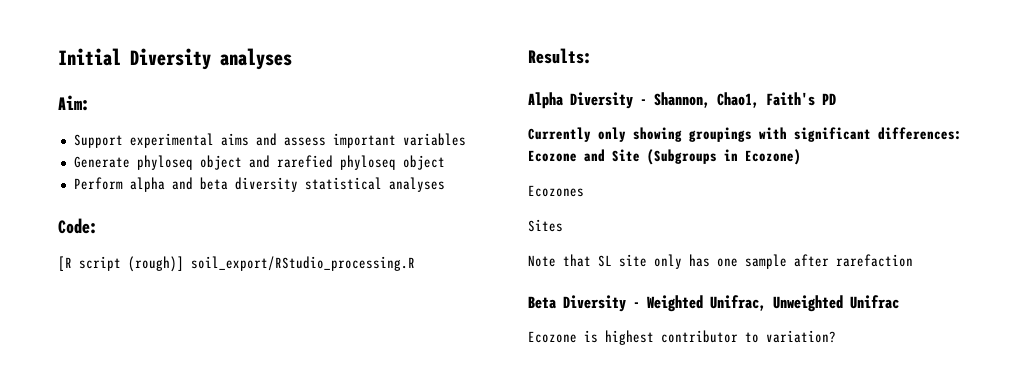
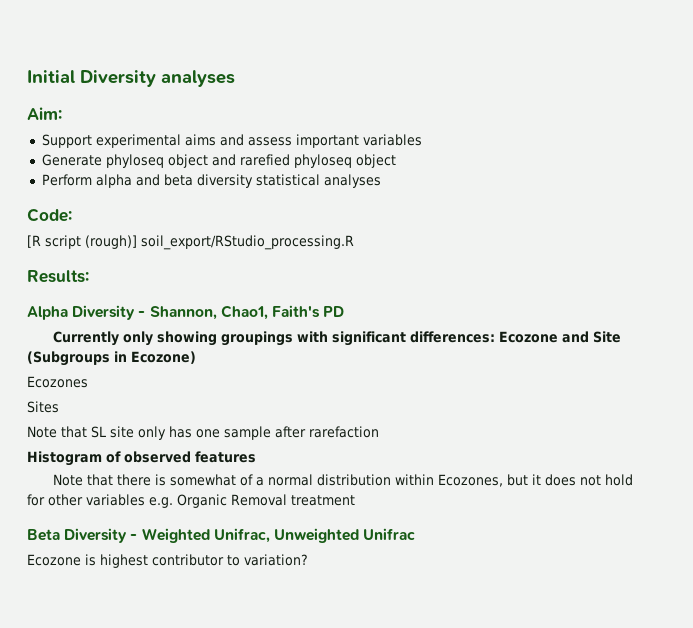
+ Histogram of observed features
+ Note that there is somewhat of a normal distribution within Ecozones, but it does not hold for other variables e.g. Organic Removal treatment

